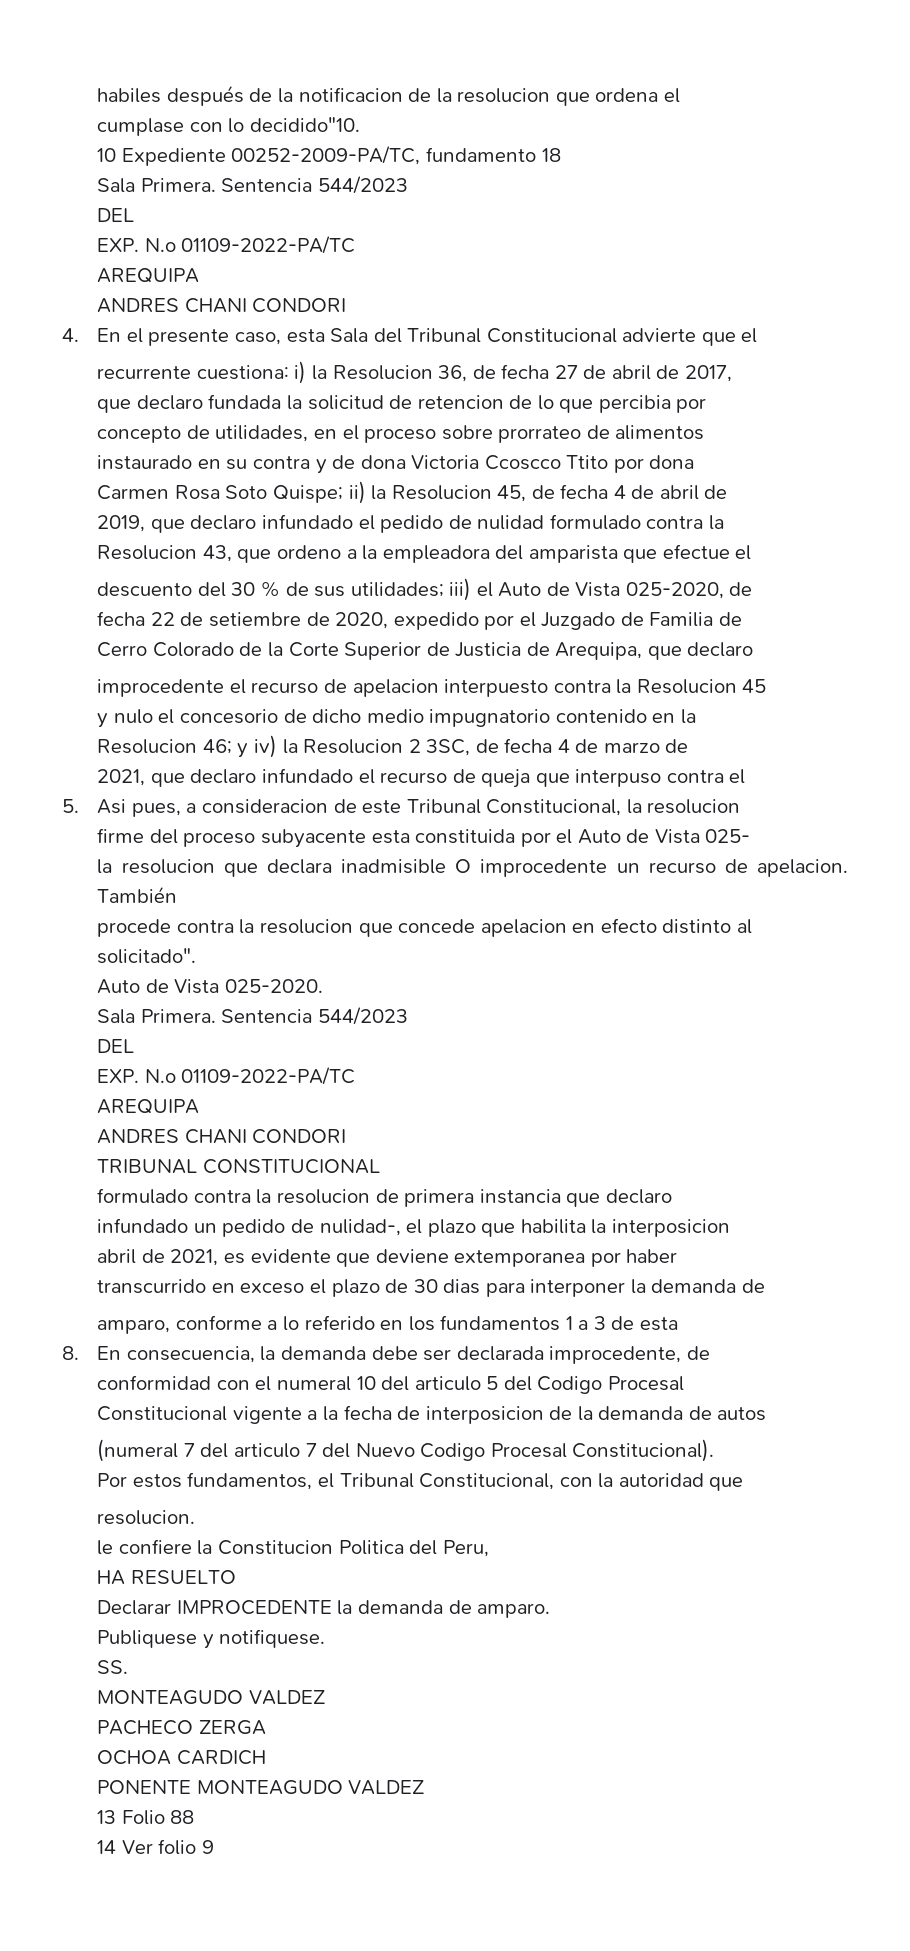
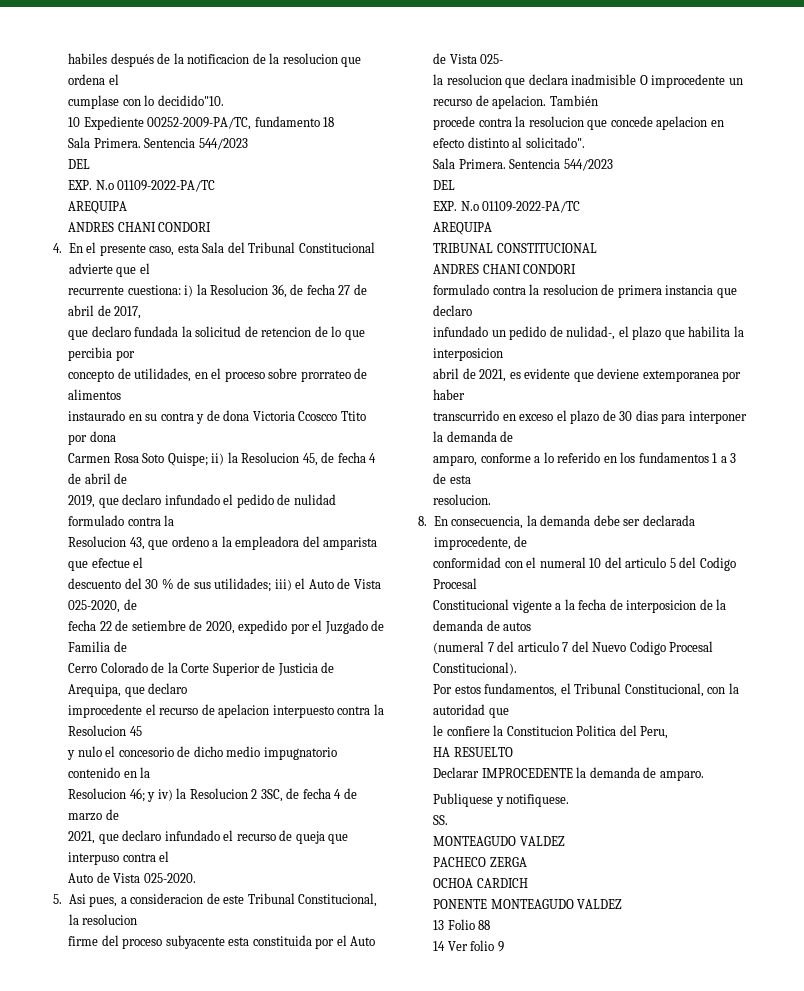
+ Auto de Vista 025-2020.
  procede contra la resolucion que concede apelacion en efecto distinto al solicitado".
- Auto de Vista 025-2020.
  Sala Primera. Sentencia 544/2023
  DEL
  EXP. N.o 01109-2022-PA/TC
  AREQUIPA
+ TRIBUNAL CONSTITUCIONAL
  ANDRES CHANI CONDORI
- TRIBUNAL CONSTITUCIONAL
+ resolucion.
- resolucion.

